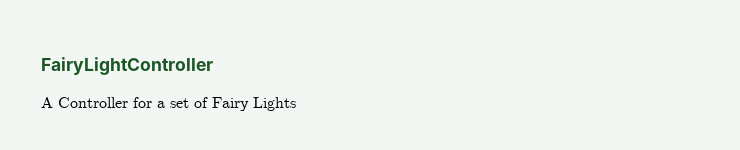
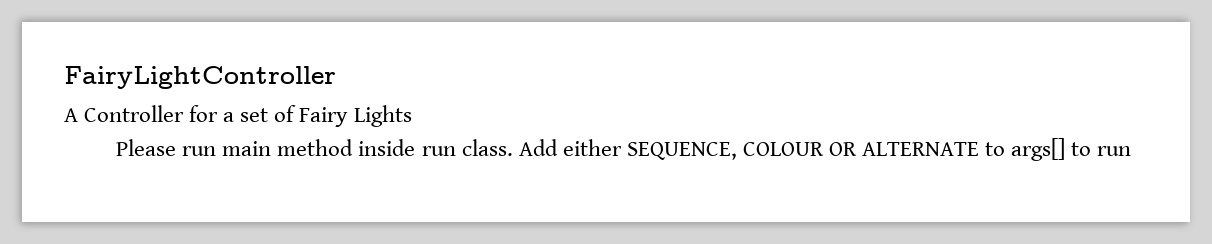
+ Please run main method inside run class. Add either SEQUENCE, COLOUR OR ALTERNATE to args[] to run

